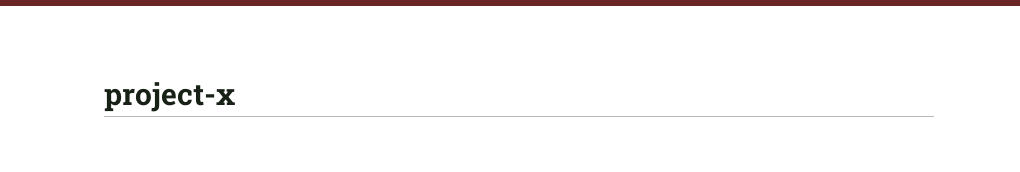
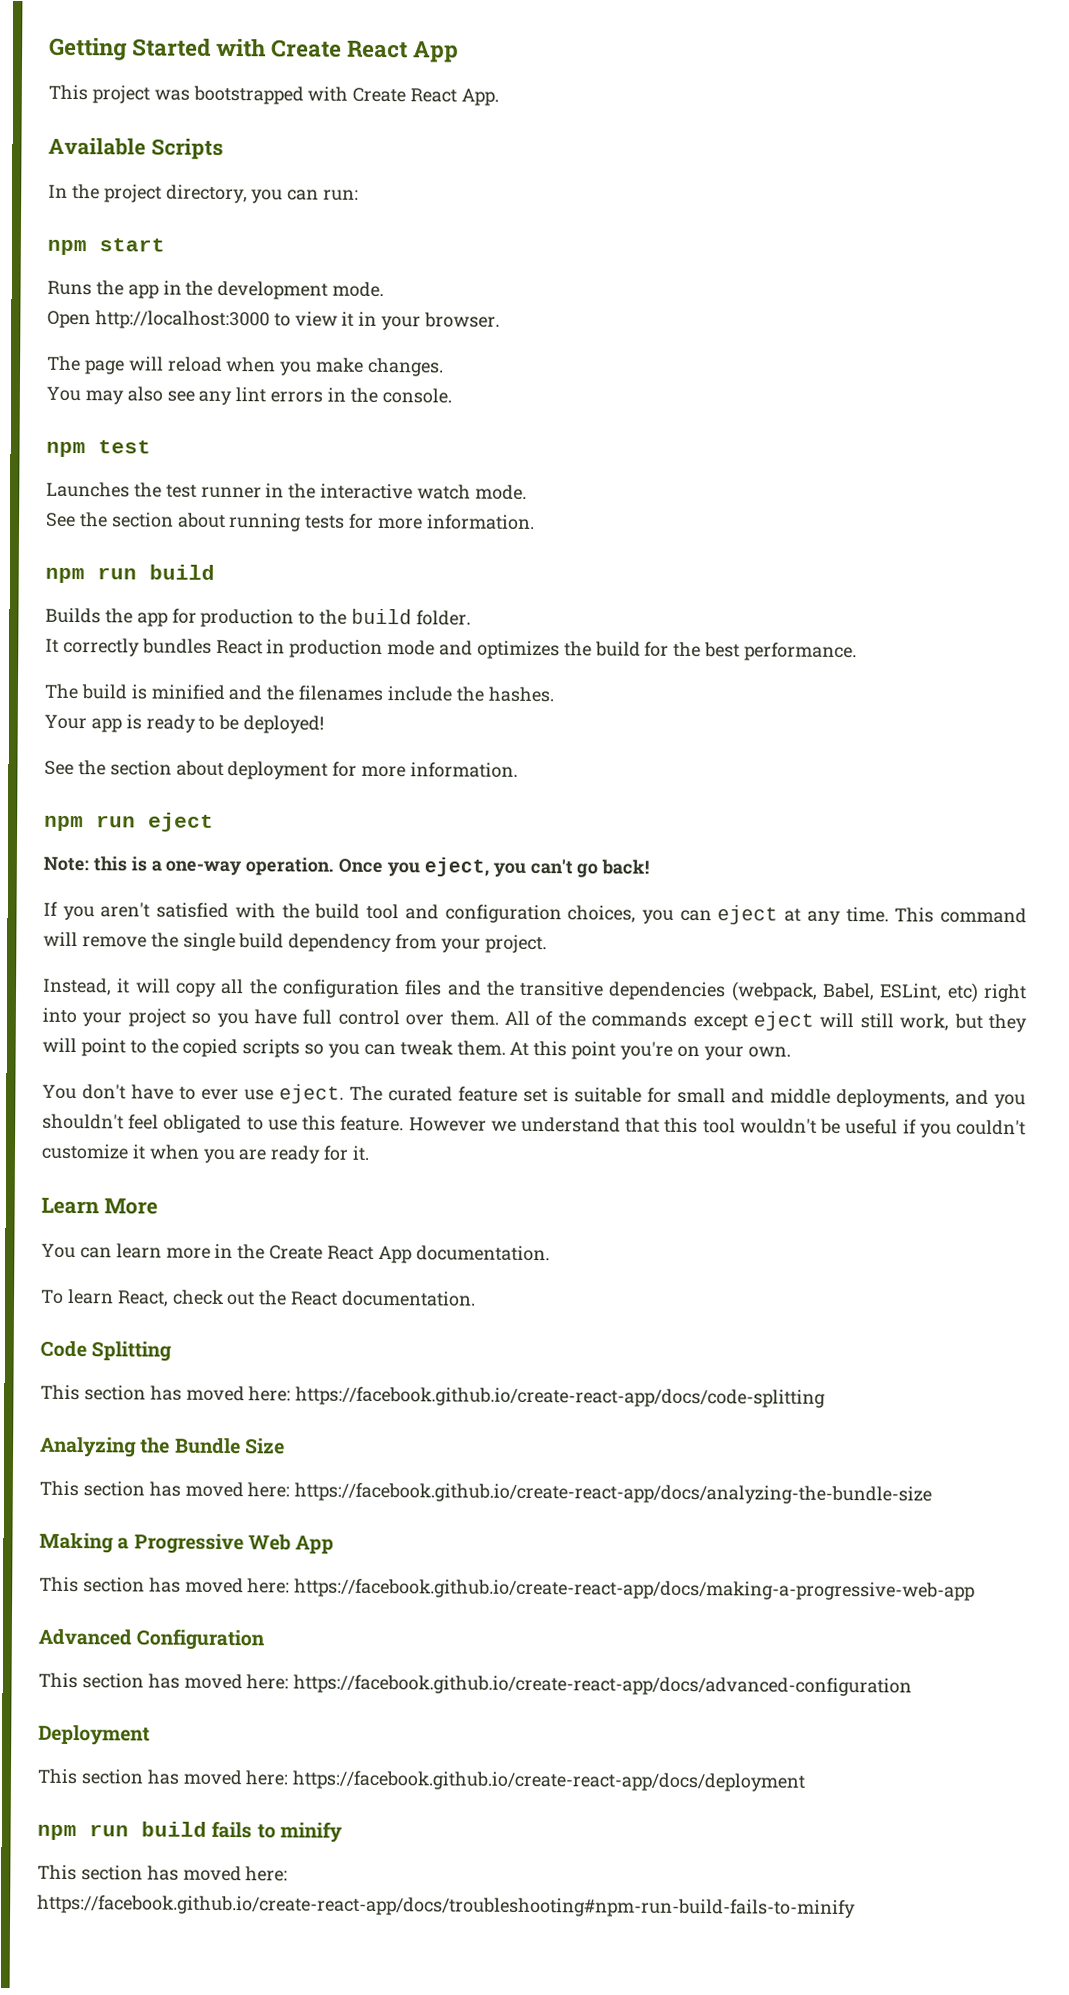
- project-x
+ Getting Started with Create React App
+ This project was bootstrapped with Create React App.
+ Available Scripts
+ In the project directory, you can run:
+ npm start
+ Runs the app in the development mode.
+ Open http://localhost:3000 to view it in your browser.
+ The page will reload when you make changes.
+ You may also see any lint errors in the console.
+ npm test
+ Launches the test runner in the interactive watch mode.
+ See the section about running tests for more information.
+ npm run build
+ Builds the app for production to the build folder.
+ It correctly bundles React in production mode and optimizes the build for the best performance.
+ The build is minified and the filenames include the hashes.
+ Your app is ready to be deployed!
+ See the section about deployment for more information.
+ npm run eject
+ Note: this is a one-way operation. Once you eject, you can't go back!
+ If you aren't satisfied with the build tool and configuration choices, you can eject at any time. This command will remove the single build dependency from your project.
+ Instead, it will copy all the configuration files and the transitive dependencies (webpack, Babel, ESLint, etc) right into your project so you have full control over them. All of the commands except eject will still work, but they will point to the copied scripts so you can tweak them. At this point you're on your own.
+ You don't have to ever use eject. The curated feature set is suitable for small and middle deployments, and you shouldn't feel obligated to use this feature. However we understand that this tool wouldn't be useful if you couldn't customize it when you are ready for it.
+ Learn More
+ You can learn more in the Create React App documentation.
+ To learn React, check out the React documentation.
+ Code Splitting
+ This section has moved here: https://facebook.github.io/create-react-app/docs/code-splitting
+ Analyzing the Bundle Size
+ This section has moved here: https://facebook.github.io/create-react-app/docs/analyzing-the-bundle-size
+ Making a Progressive Web App
+ This section has moved here: https://facebook.github.io/create-react-app/docs/making-a-progressive-web-app
+ Advanced Configuration
+ This section has moved here: https://facebook.github.io/create-react-app/docs/advanced-configuration
+ Deployment
+ This section has moved here: https://facebook.github.io/create-react-app/docs/deployment
+ npm run build fails to minify
+ This section has moved here: https://facebook.github.io/create-react-app/docs/troubleshooting#npm-run-build-fails-to-minify

